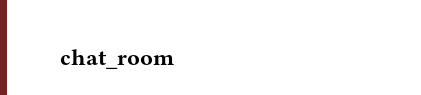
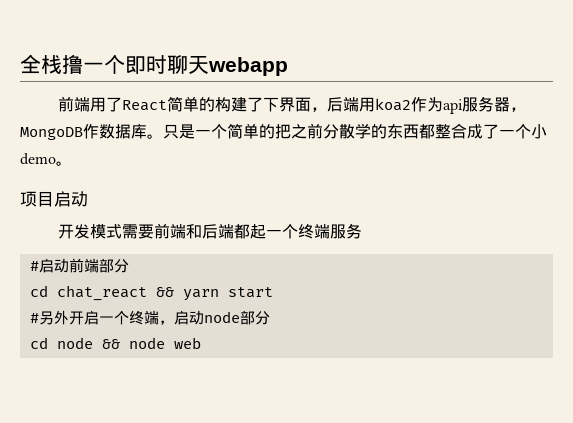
- chat_room
+ 全栈撸一个即时聊天webapp
+ 前端用了React简单的构建了下界面，后端用koa2作为api服务器，MongoDB作数据库。只是一个简单的把之前分散学的东西都整合成了一个小demo。
+ 项目启动
+ 开发模式需要前端和后端都起一个终端服务
+ #启动前端部分
+ cd chat_react && yarn start
+ #另外开启一个终端，启动node部分
+ cd node && node web

